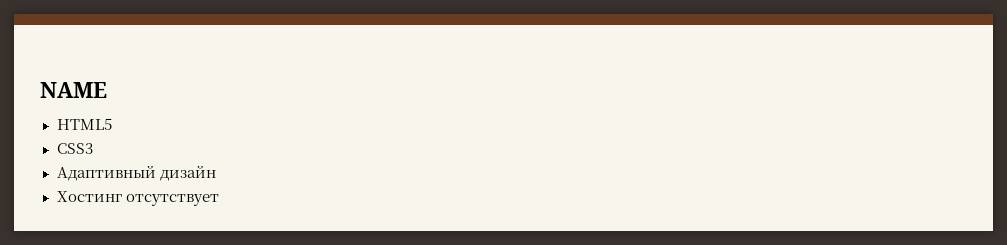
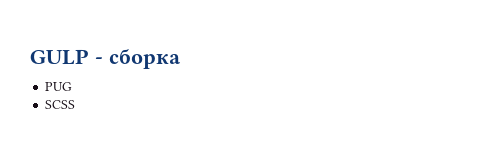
- NAME
- HTML5
- CSS3
- Адаптивный дизайн
- Хостинг отсутствует
+ GULP - сборка
+ PUG
+ SCSS

